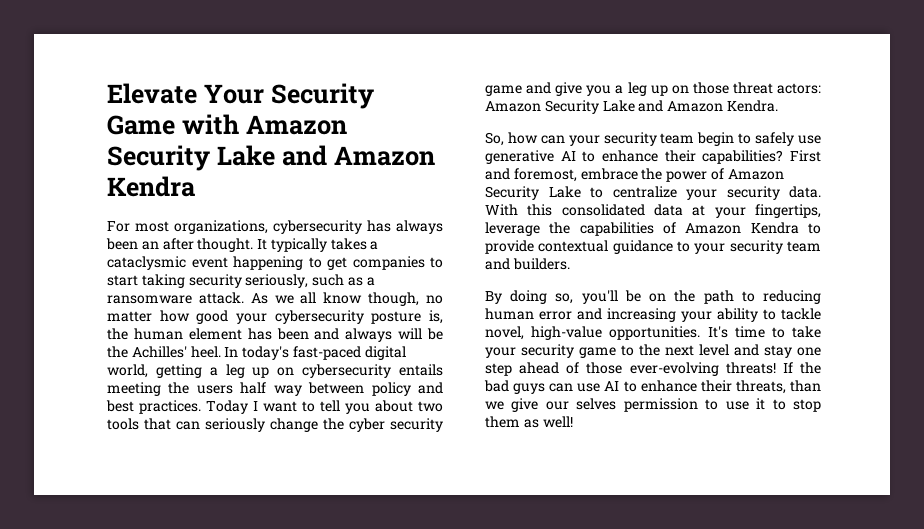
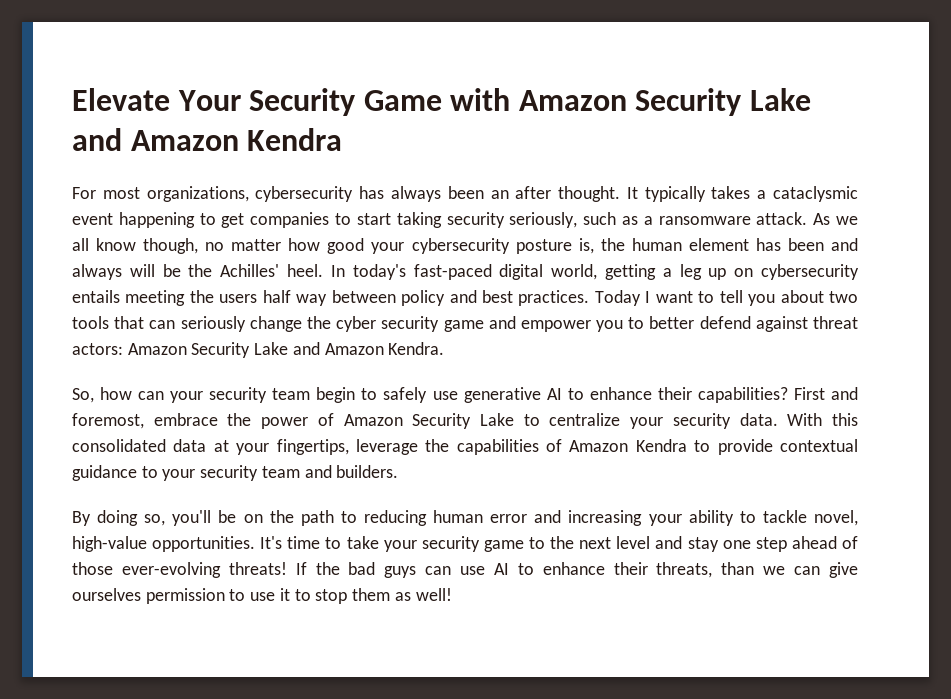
- Today I want to tell you about two tools that can seriously change the cyber security game and give you a leg up on those threat actors: Amazon Security Lake and Amazon Kendra.
+ Today I want to tell you about two tools that can seriously change the cyber security game and empower you to better defend against threat actors: Amazon Security Lake and Amazon Kendra.
- If the bad guys can use AI to enhance their threats, than we give our selves permission to use it to stop them as well!
+ If the bad guys can use AI to enhance their threats, than we can give ourselves permission to use it to stop them as well!

